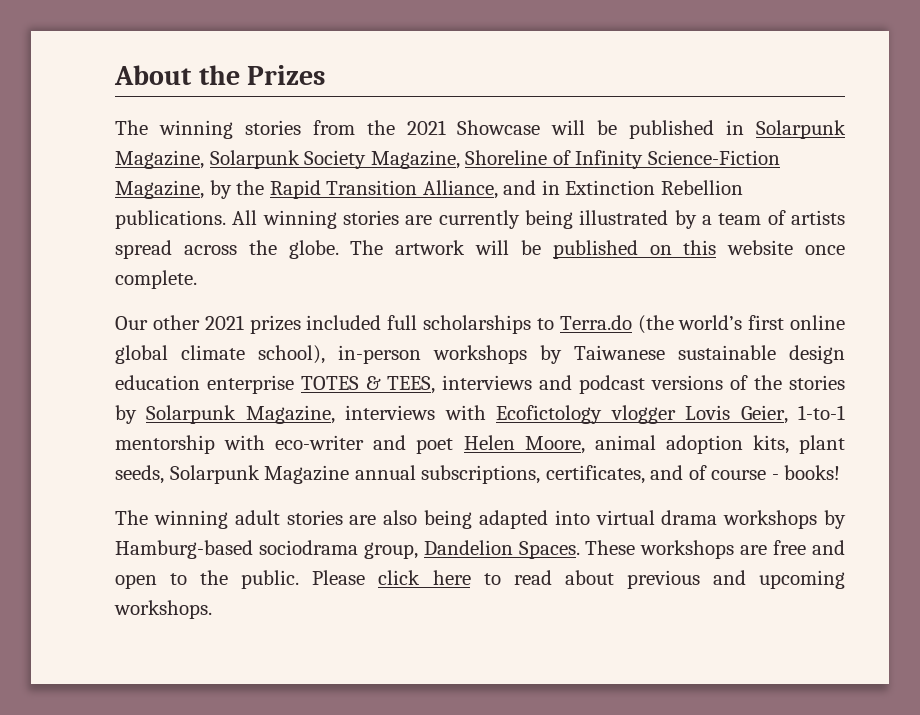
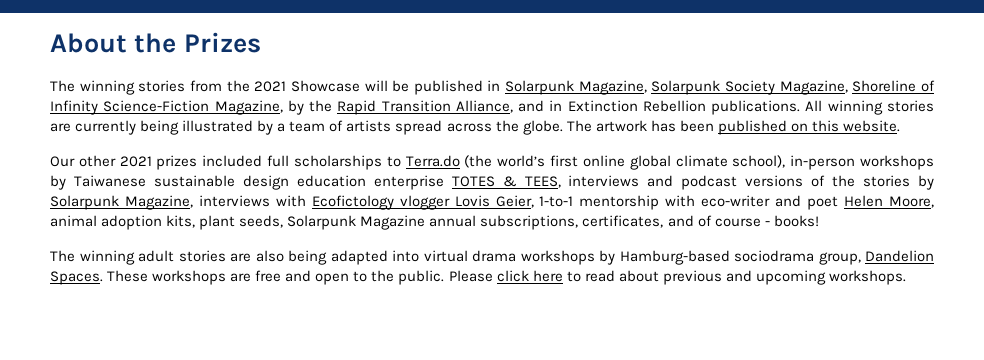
- The artwork will be published on this website once complete.
+ The artwork has been published on this website.

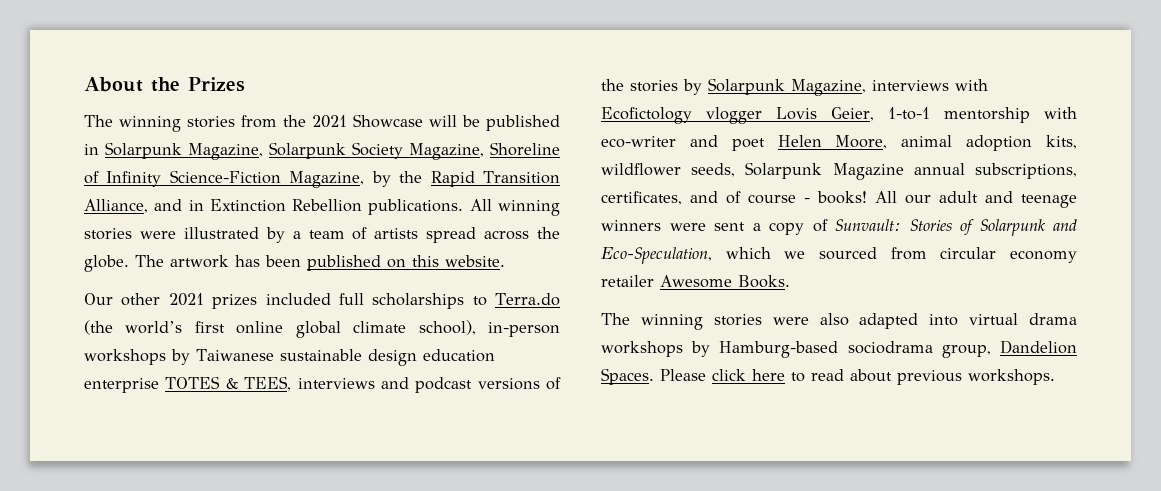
- All winning stories are currently being illustrated by a team of artists spread across the globe.
+ All winning stories were illustrated by a team of artists spread across the globe.
- Our other 2021 prizes included full scholarships to Terra.do (the world’s first online global climate school), in-person workshops by Taiwanese sustainable design education enterprise TOTES & TEES, interviews and podcast versions of the stories by Solarpunk Magazine, interviews with Ecofictology vlogger Lovis Geier, 1-to-1 mentorship with eco-writer and poet Helen Moore, animal adoption kits, plant seeds, Solarpunk Magazine annual subscriptions, certificates, and of course - books!
- The winning adult stories are also being adapted into virtual drama workshops by Hamburg-based sociodrama group, Dandelion Spaces.
+ Our other 2021 prizes included full scholarships to Terra.do (the world’s first online global climate school), in-person workshops by Taiwanese sustainable design education enterprise TOTES & TEES, interviews and podcast versions of the stories by Solarpunk Magazine, interviews with Ecofictology vlogger Lovis Geier, 1-to-1 mentorship with eco-writer and poet Helen Moore, animal adoption kits, wildflower seeds, Solarpunk Magazine annual subscriptions, certificates, and of course - books! All our adult and teenage winners were sent a copy of Sunvault: Stories of Solarpunk and Eco-Speculation, which we sourced from circular economy retailer Awesome Books.
+ The winning stories were also adapted into virtual drama workshops by Hamburg-based sociodrama group, Dandelion Spaces.
- These workshops are free and open to the public.
- Please click here to read about previous and upcoming workshops.
+ Please click here to read about previous workshops.

